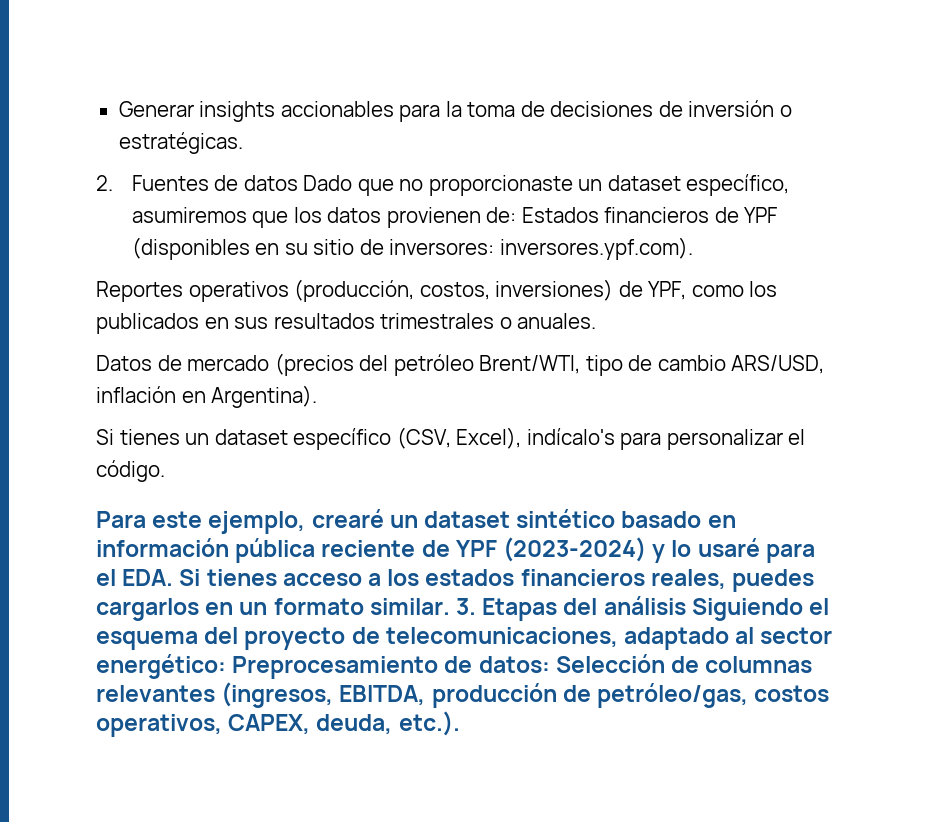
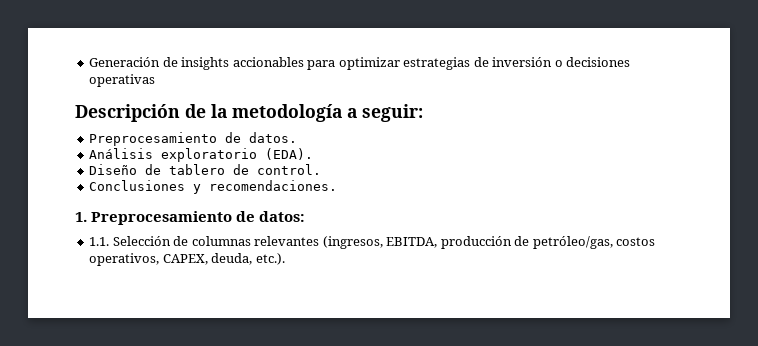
- Generar insights accionables para la toma de decisiones de inversión o estratégicas.
- 2. Fuentes de datos Dado que no proporcionaste un dataset específico, asumiremos que los datos provienen de: Estados financieros de YPF (disponibles en su sitio de inversores: inversores.ypf.com).
- Reportes operativos (producción, costos, inversiones) de YPF, como los publicados en sus resultados trimestrales o anuales.
- Datos de mercado (precios del petróleo Brent/WTI, tipo de cambio ARS/USD, inflación en Argentina).
- Si tienes un dataset específico (CSV, Excel), indícalo's para personalizar el código.
- Para este ejemplo, crearé un dataset sintético basado en información pública reciente de YPF (2023-2024) y lo usaré para el EDA. Si tienes acceso a los estados financieros reales, puedes cargarlos en un formato similar. 3. Etapas del análisis Siguiendo el esquema del proyecto de telecomunicaciones, adaptado al sector energético: Preprocesamiento de datos: Selección de columnas relevantes (ingresos, EBITDA, producción de petróleo/gas, costos operativos, CAPEX, deuda, etc.).
+ Generación de insights accionables para optimizar estrategias de inversión o decisiones operativas
+ Descripción de la metodología a seguir:
+ Preprocesamiento de datos.
+ Análisis exploratorio (EDA).
+ Diseño de tablero de control.
+ Conclusiones y recomendaciones.
+ 1. Preprocesamiento de datos:
+ 1.1. Selección de columnas relevantes (ingresos, EBITDA, producción de petróleo/gas, costos operativos, CAPEX, deuda, etc.).

